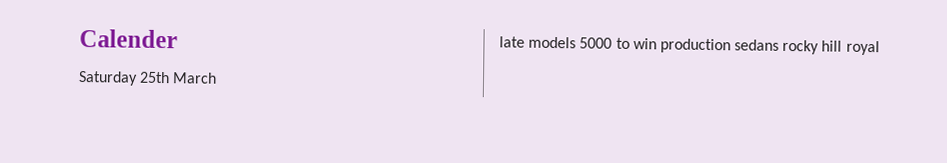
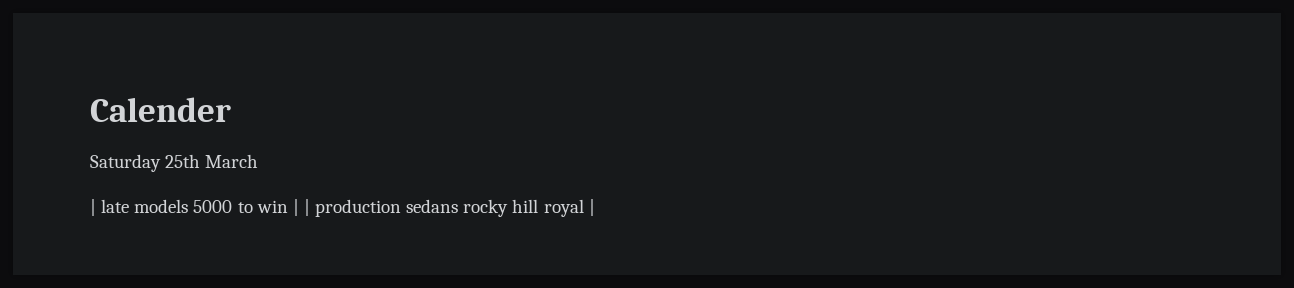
- late models 5000 to win production sedans rocky hill royal
+ | late models 5000 to win | | production sedans rocky hill royal |

